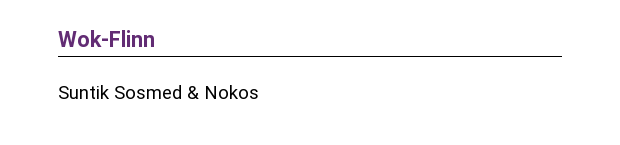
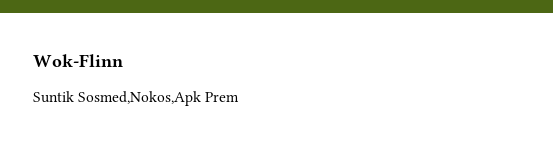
- Suntik Sosmed & Nokos
+ Suntik Sosmed,Nokos,Apk Prem

